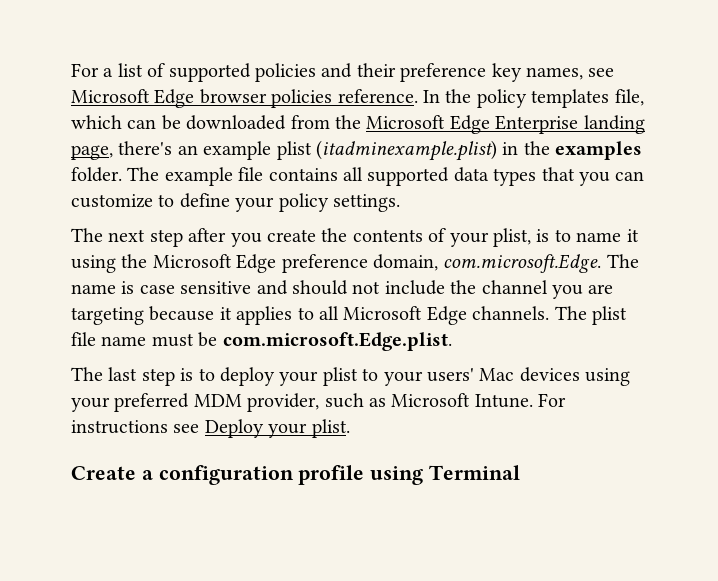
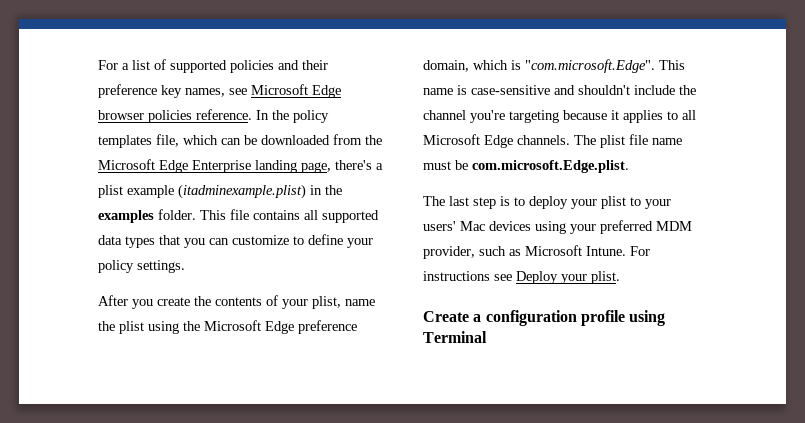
- In the policy templates file, which can be downloaded from the Microsoft Edge Enterprise landing page, there's an example plist (itadminexample.plist) in the examples folder.
+ In the policy templates file, which can be downloaded from the Microsoft Edge Enterprise landing page, there's a plist example (itadminexample.plist) in the examples folder.
- The example file contains all supported data types that you can customize to define your policy settings.
+ This file contains all supported data types that you can customize to define your policy settings.
- The next step after you create the contents of your plist, is to name it using the Microsoft Edge preference domain, com.microsoft.Edge. The name is case sensitive and should not include the channel you are targeting because it applies to all Microsoft Edge channels.
+ After you create the contents of your plist, name the plist using the Microsoft Edge preference domain, which is "com.microsoft.Edge". This name is case-sensitive and shouldn't include the channel you're targeting because it applies to all Microsoft Edge channels.

